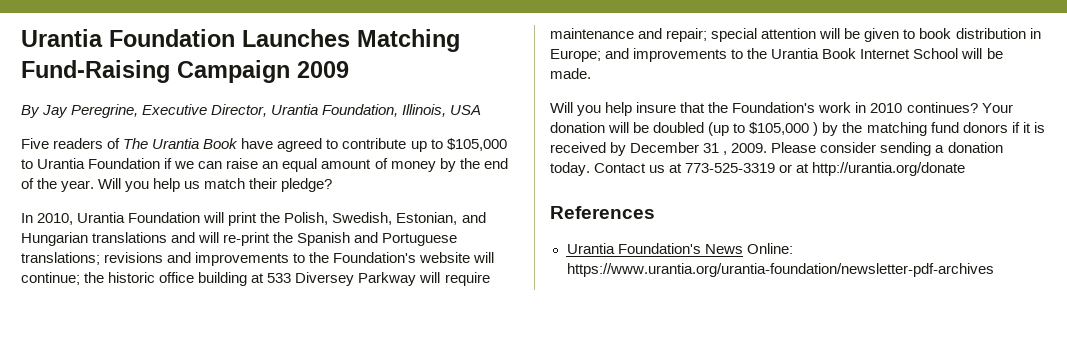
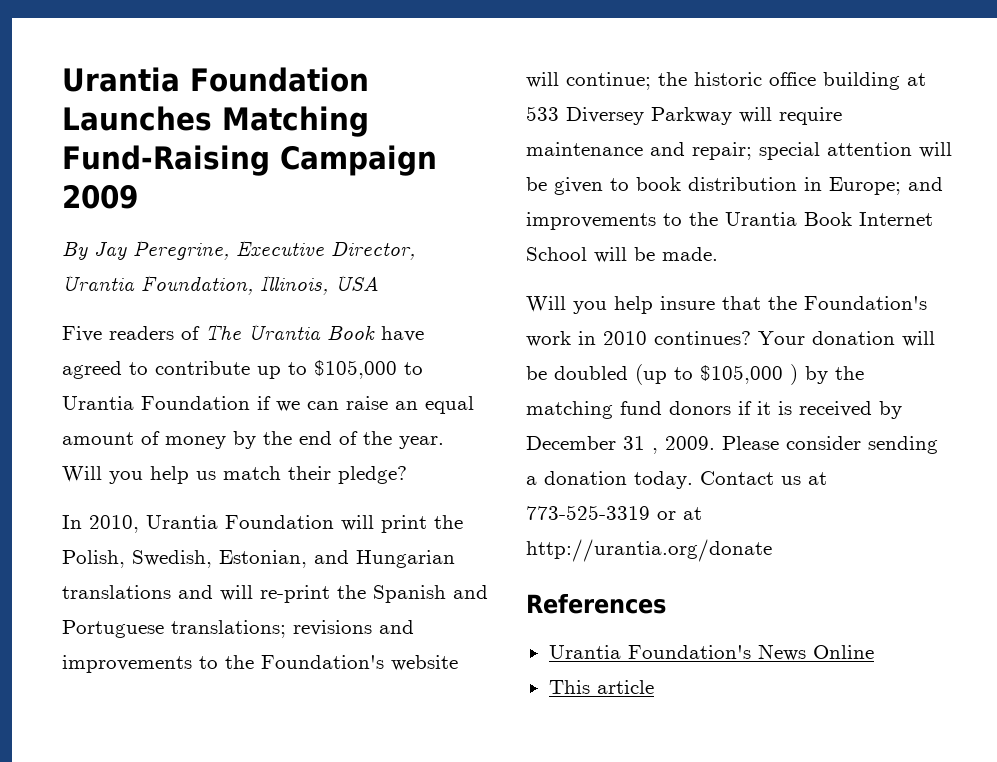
- Urantia Foundation's News Online: https://www.urantia.org/urantia-foundation/newsletter-pdf-archives
+ Urantia Foundation's News Online
+ This article

